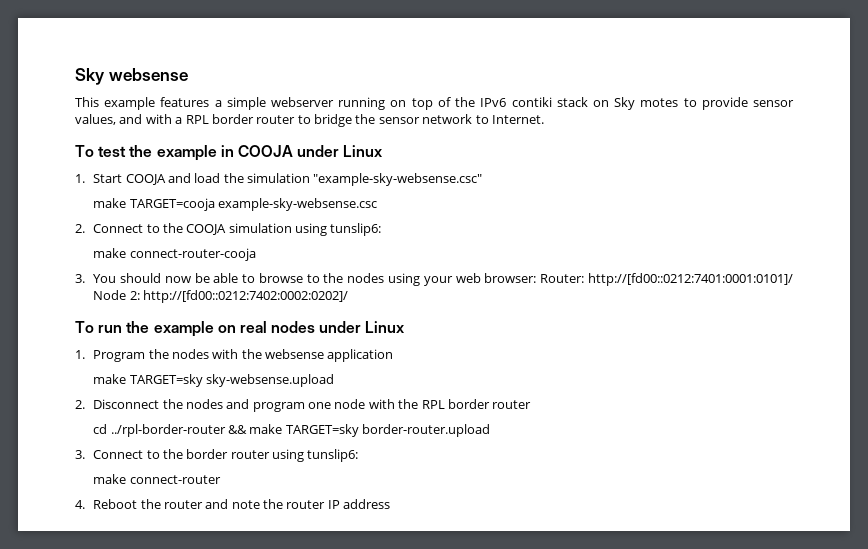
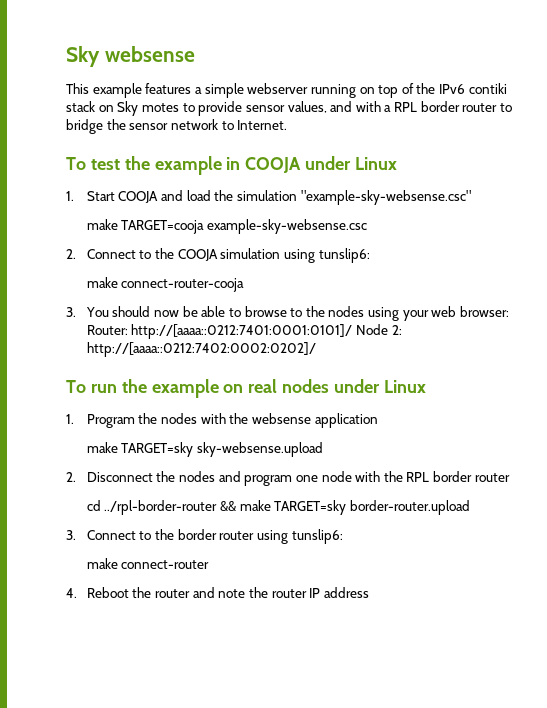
- 3. You should now be able to browse to the nodes using your web browser: Router: http://[fd00::0212:7401:0001:0101]/ Node 2: http://[fd00::0212:7402:0002:0202]/
+ 3. You should now be able to browse to the nodes using your web browser: Router: http://[aaaa::0212:7401:0001:0101]/ Node 2: http://[aaaa::0212:7402:0002:0202]/

